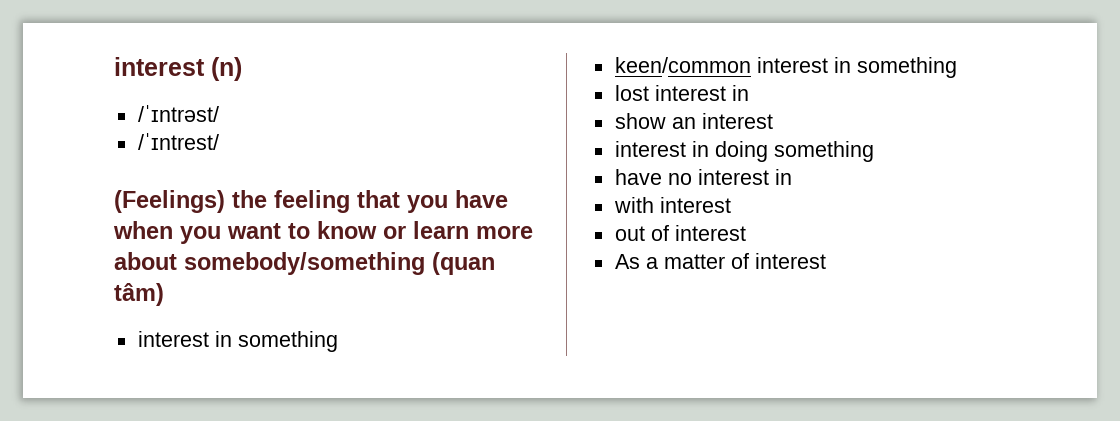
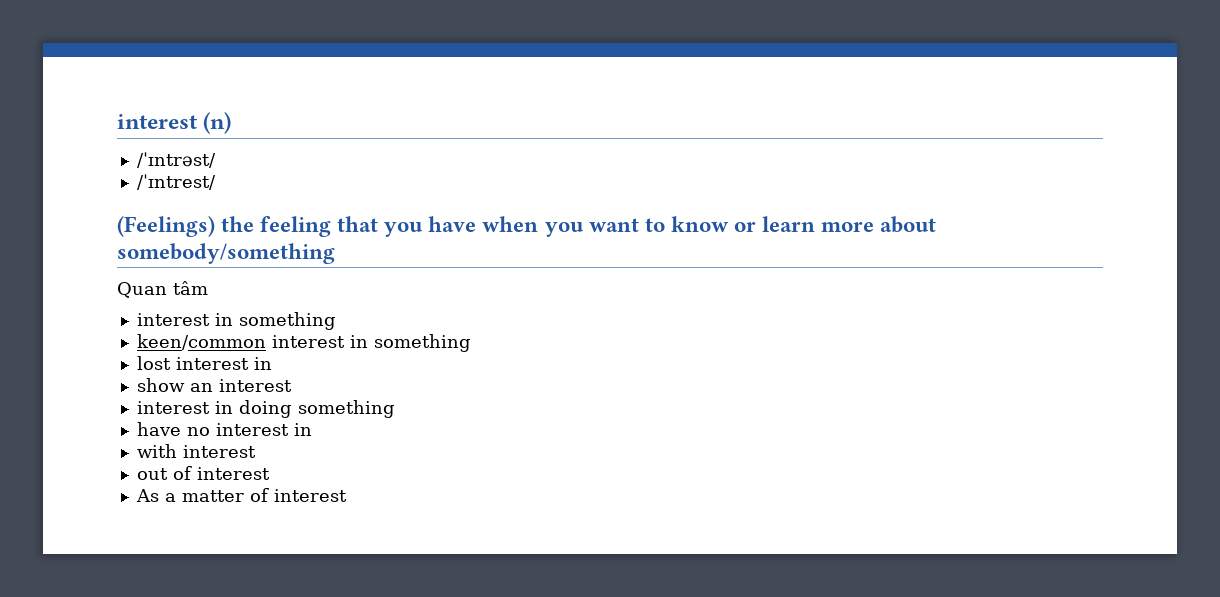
- (Feelings) the feeling that you have when you want to know or learn more about somebody/something (quan tâm)
+ (Feelings) the feeling that you have when you want to know or learn more about somebody/something
+ Quan tâm

